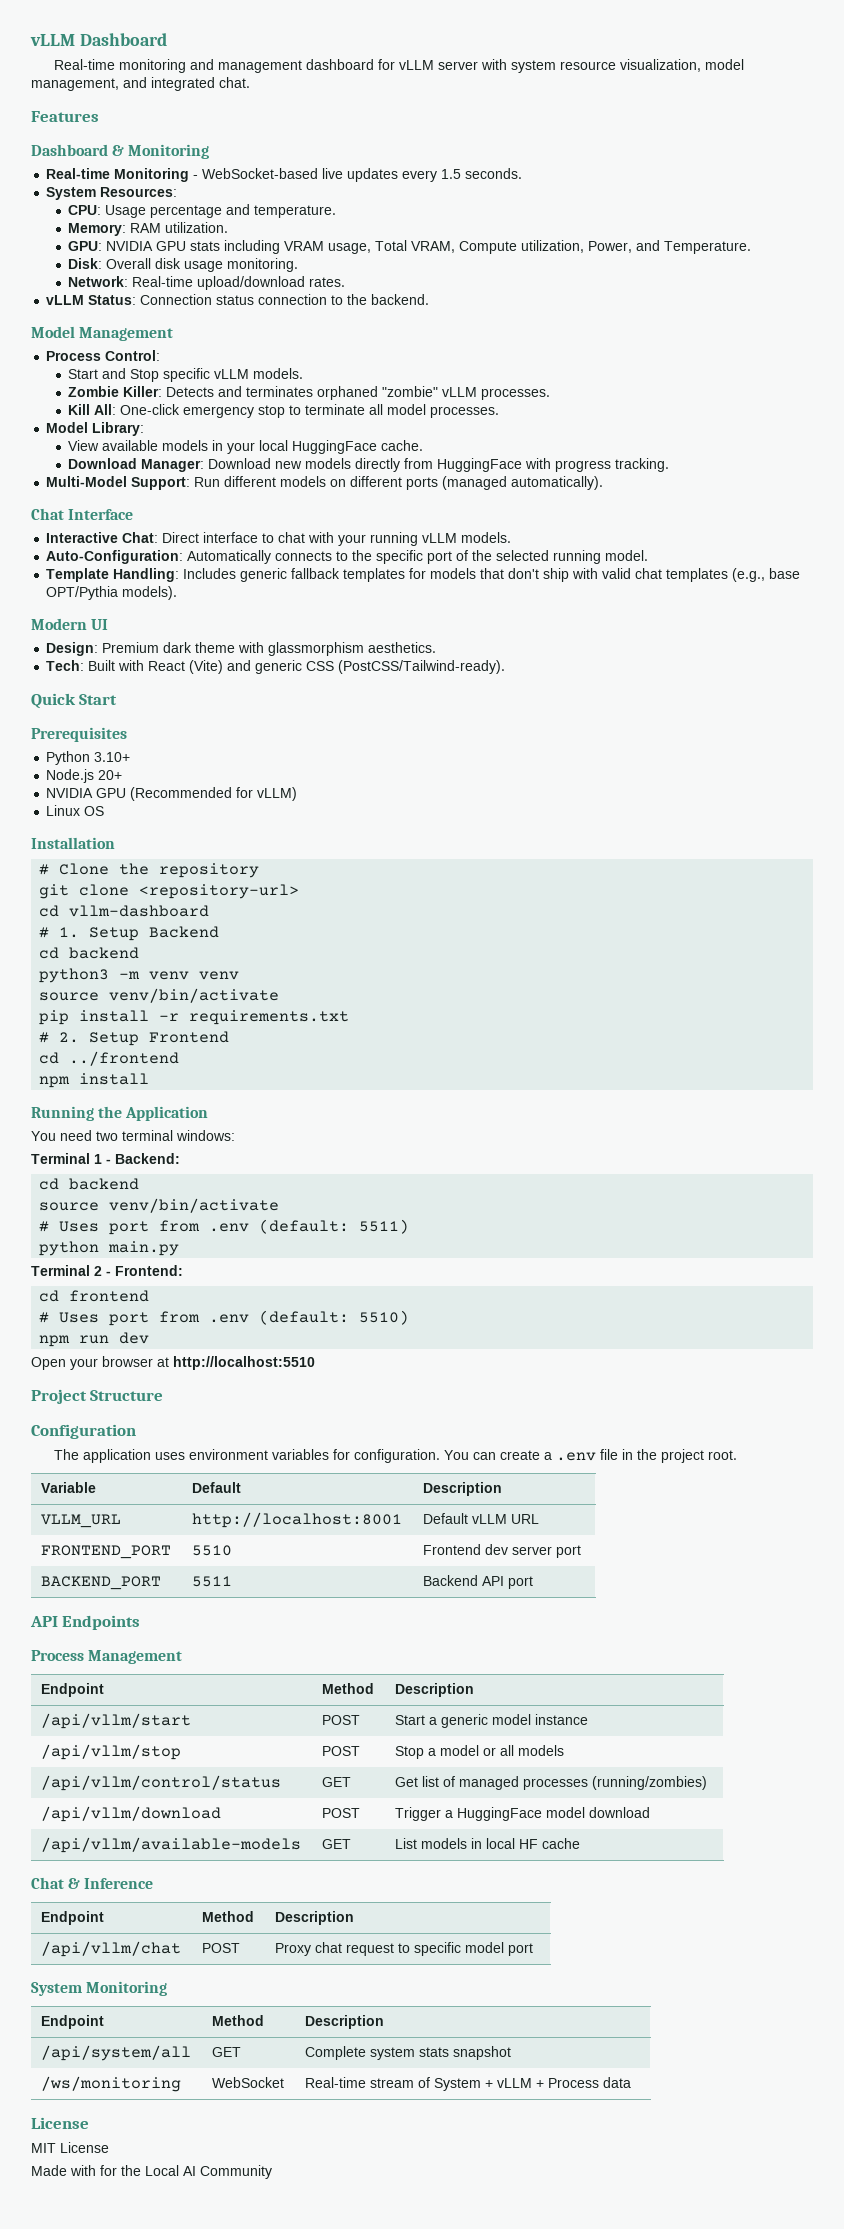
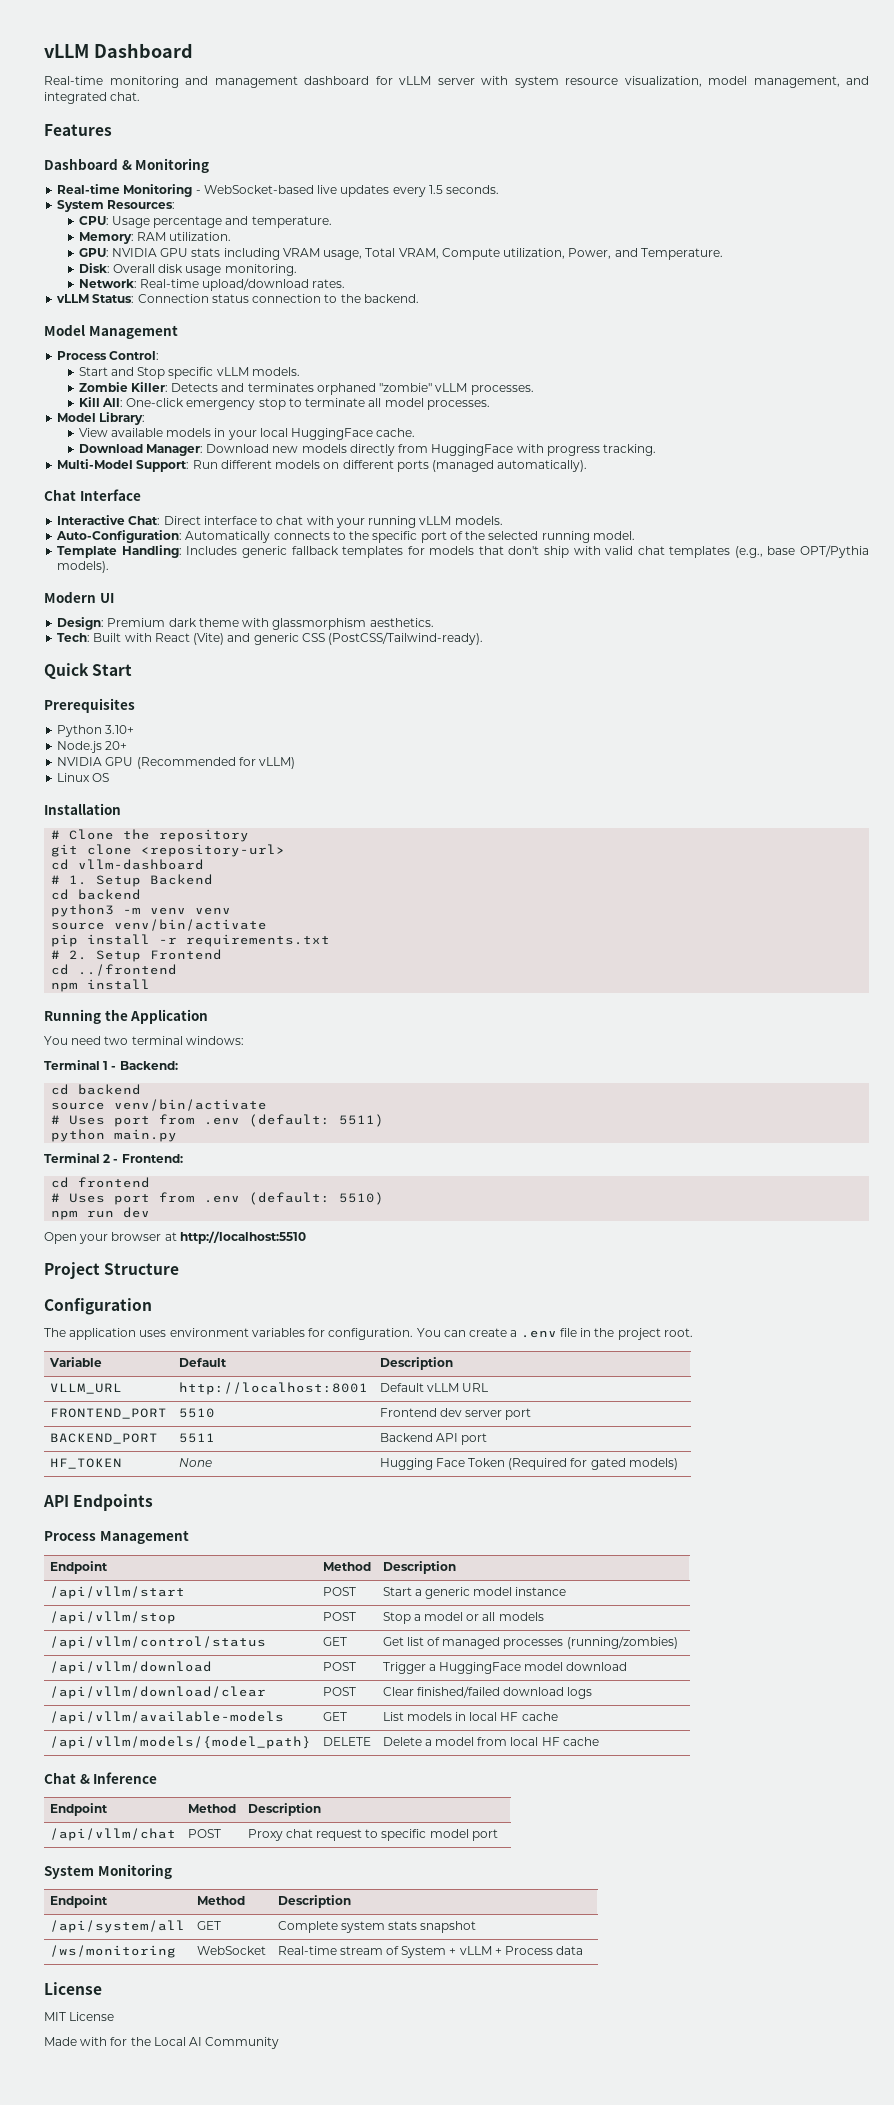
+ HF_TOKEN | None | Hugging Face Token (Required for gated models)
+ /api/vllm/download/clear | POST | Clear finished/failed download logs
+ /api/vllm/models/{model_path} | DELETE | Delete a model from local HF cache

